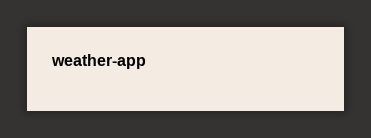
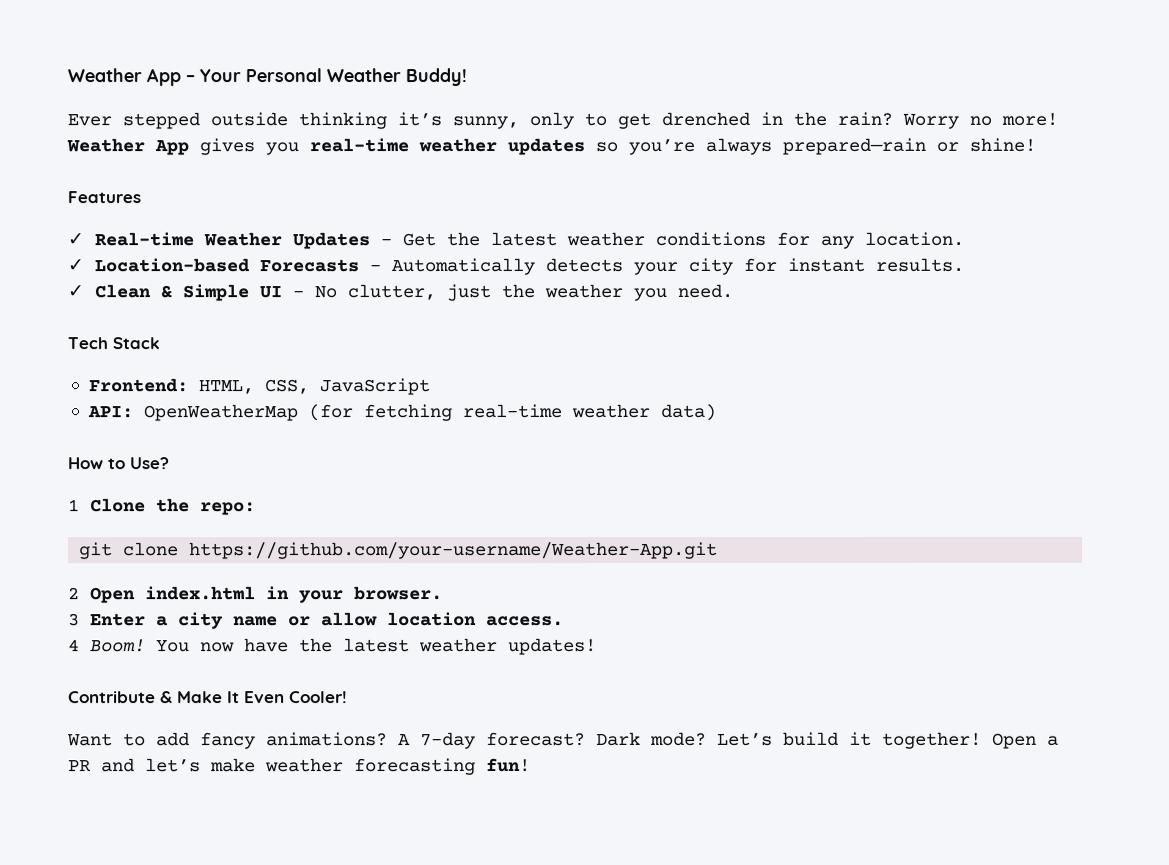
- weather-app
+ Weather App – Your Personal Weather Buddy!
+ Ever stepped outside thinking it’s sunny, only to get drenched in the rain? Worry no more! Weather App gives you real-time weather updates so you’re always prepared—rain or shine!
+ Features
+ ✓ Real-time Weather Updates – Get the latest weather conditions for any location.
+ ✓ Location-based Forecasts – Automatically detects your city for instant results.
+ ✓ Clean & Simple UI – No clutter, just the weather you need.
+ Tech Stack
+ Frontend: HTML, CSS, JavaScript
+ API: OpenWeatherMap (for fetching real-time weather data)
+ How to Use?
+ 1 Clone the repo:
+ git clone https://github.com/your-username/Weather-App.git
+ 2 Open index.html in your browser.
+ 3 Enter a city name or allow location access.
+ 4 Boom! You now have the latest weather updates!
+ Contribute & Make It Even Cooler!
+ Want to add fancy animations? A 7-day forecast? Dark mode? Let’s build it together! Open a PR and let’s make weather forecasting fun!

